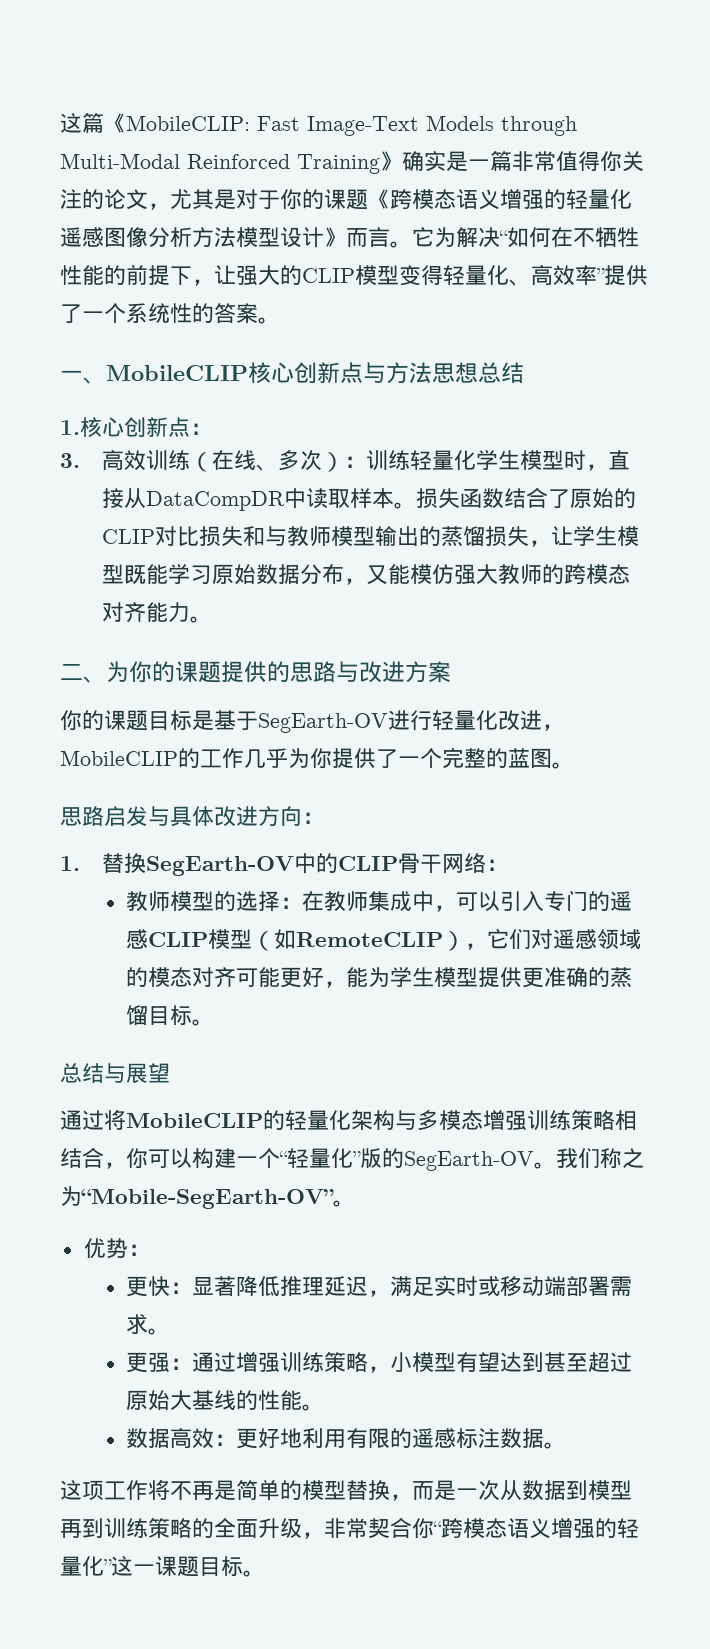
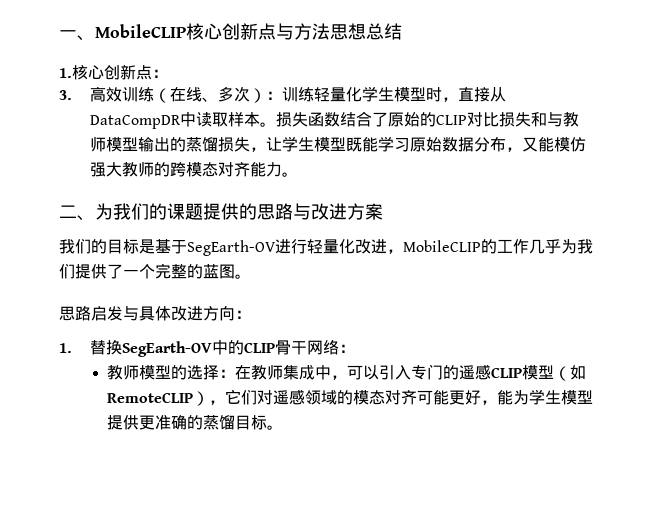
- 这篇《MobileCLIP: Fast Image-Text Models through Multi-Modal Reinforced Training》确实是一篇非常值得你关注的论文，尤其是对于你的课题《跨模态语义增强的轻量化遥感图像分析方法模型设计》而言。它为解决“如何在不牺牲性能的前提下，让强大的CLIP模型变得轻量化、高效率”提供了一个系统性的答案。
- 二、为你的课题提供的思路与改进方案
+ 二、为我们的课题提供的思路与改进方案
- 你的课题目标是基于SegEarth-OV进行轻量化改进，MobileCLIP的工作几乎为你提供了一个完整的蓝图。
+ 我们的目标是基于SegEarth-OV进行轻量化改进，MobileCLIP的工作几乎为我们提供了一个完整的蓝图。
- 总结与展望
- 通过将MobileCLIP的轻量化架构与多模态增强训练策略相结合，你可以构建一个“轻量化”版的SegEarth-OV。我们称之为“Mobile-SegEarth-OV”。
- 优势：
- 更快：显著降低推理延迟，满足实时或移动端部署需求。
- 更强：通过增强训练策略，小模型有望达到甚至超过原始大基线的性能。
- 数据高效：更好地利用有限的遥感标注数据。
- 这项工作将不再是简单的模型替换，而是一次从数据到模型再到训练策略的全面升级，非常契合你“跨模态语义增强的轻量化”这一课题目标。

